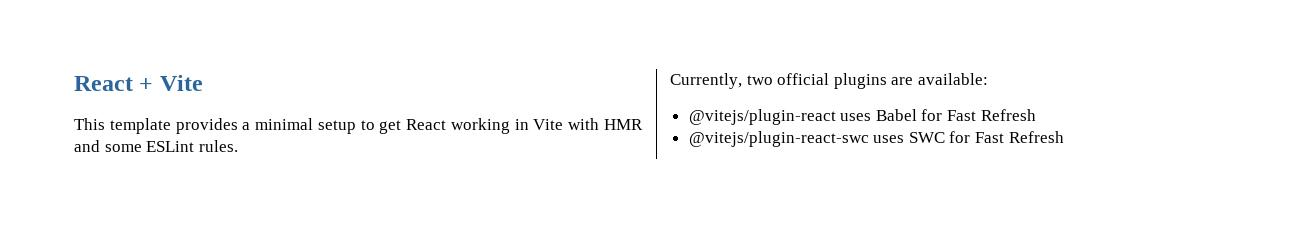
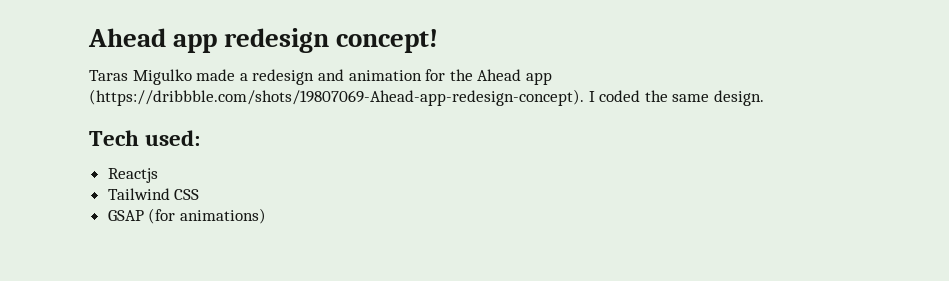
- React + Vite
- This template provides a minimal setup to get React working in Vite with HMR and some ESLint rules.
- Currently, two official plugins are available:
- @vitejs/plugin-react uses Babel for Fast Refresh
- @vitejs/plugin-react-swc uses SWC for Fast Refresh
+ Ahead app redesign concept!
+ Taras Migulko made a redesign and animation for the Ahead app (https://dribbble.com/shots/19807069-Ahead-app-redesign-concept). I coded the same design.
+ Tech used:
+ Reactjs
+ Tailwind CSS
+ GSAP (for animations)

